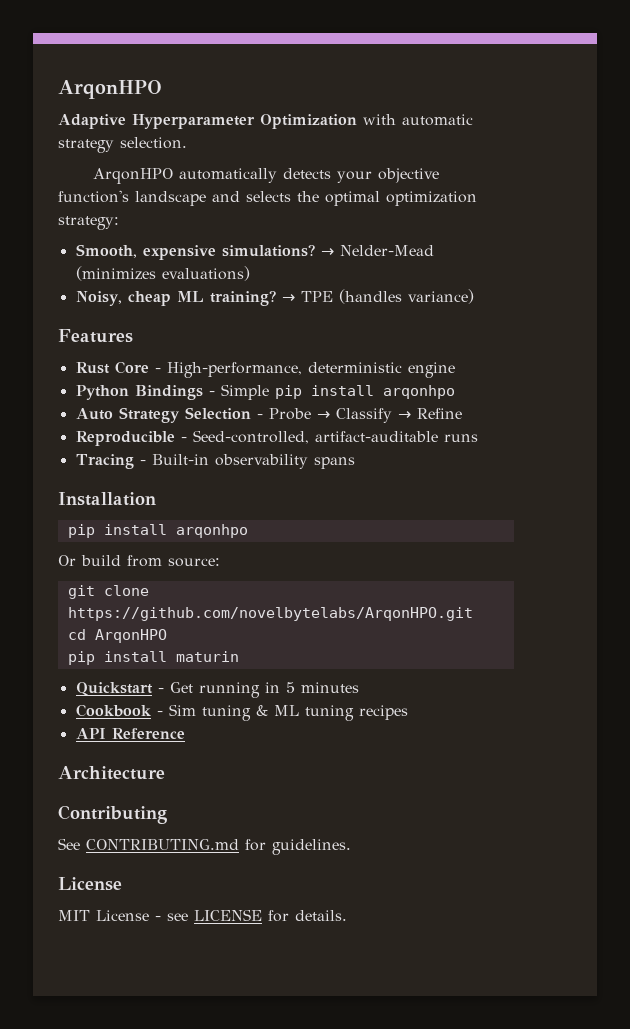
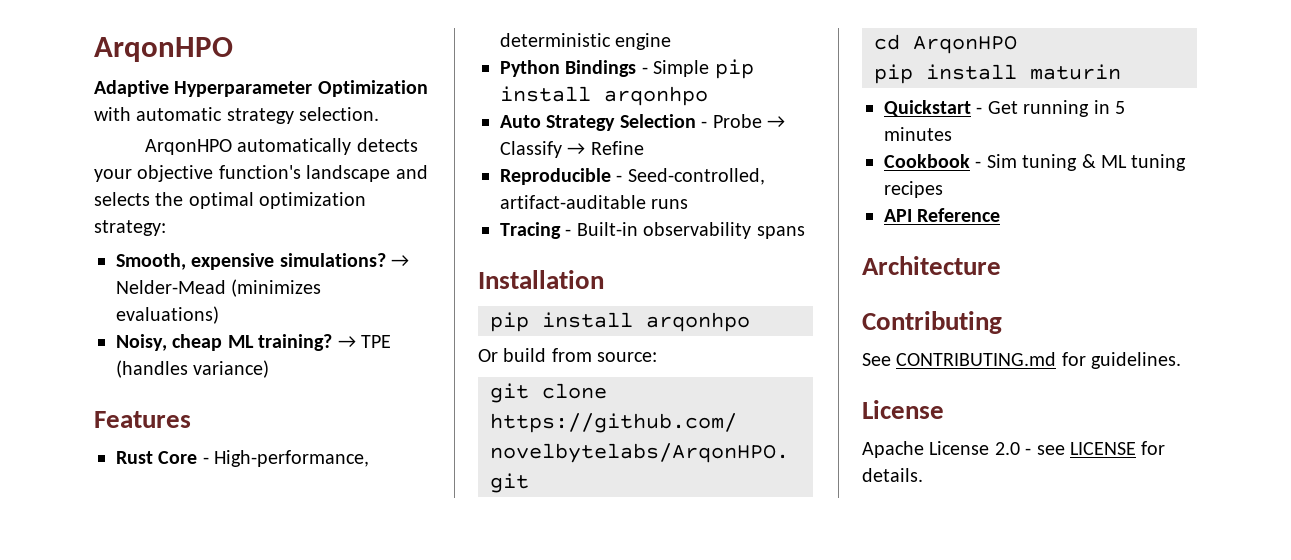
- MIT License - see LICENSE for details.
+ Apache License 2.0 - see LICENSE for details.

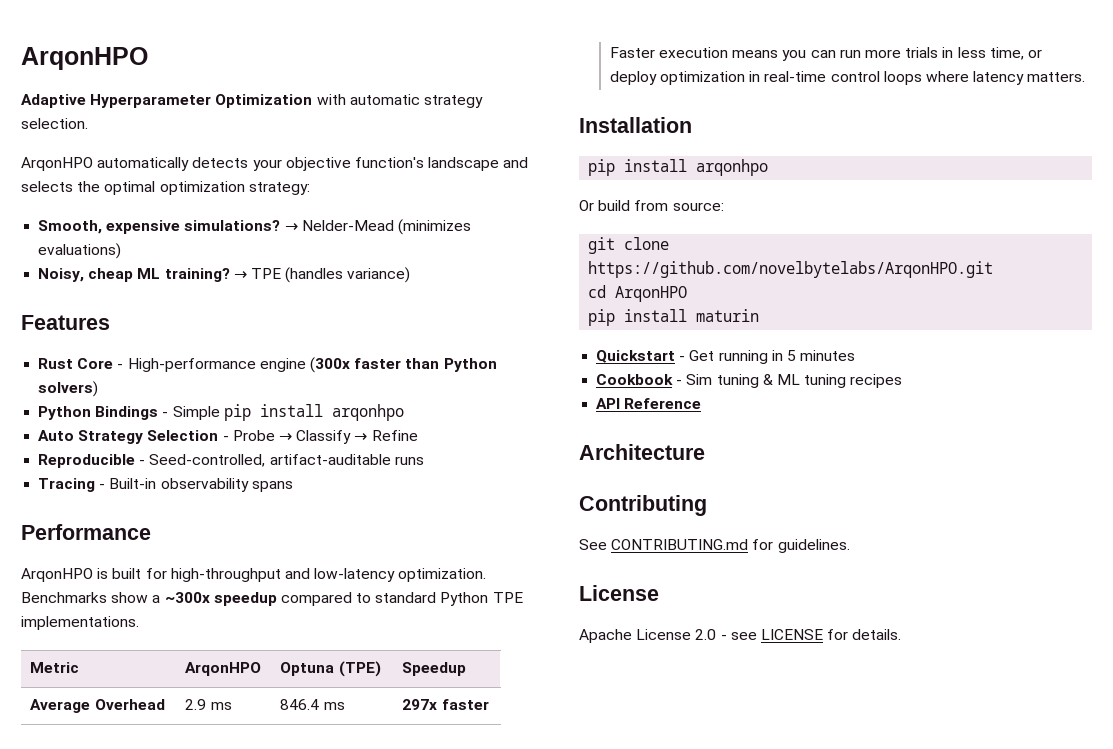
- Rust Core - High-performance, deterministic engine
+ Rust Core - High-performance engine (300x faster than Python solvers)
+ Performance
+ ArqonHPO is built for high-throughput and low-latency optimization. Benchmarks show a ~300x speedup compared to standard Python TPE implementations.
+ Metric | ArqonHPO | Optuna (TPE) | Speedup
+ Average Overhead | 2.9 ms | 846.4 ms | 297x faster
+ Faster execution means you can run more trials in less time, or deploy optimization in real-time control loops where latency matters.

